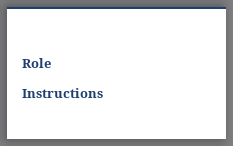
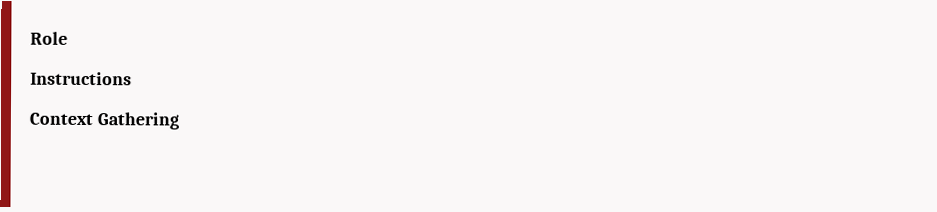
+ Context Gathering

